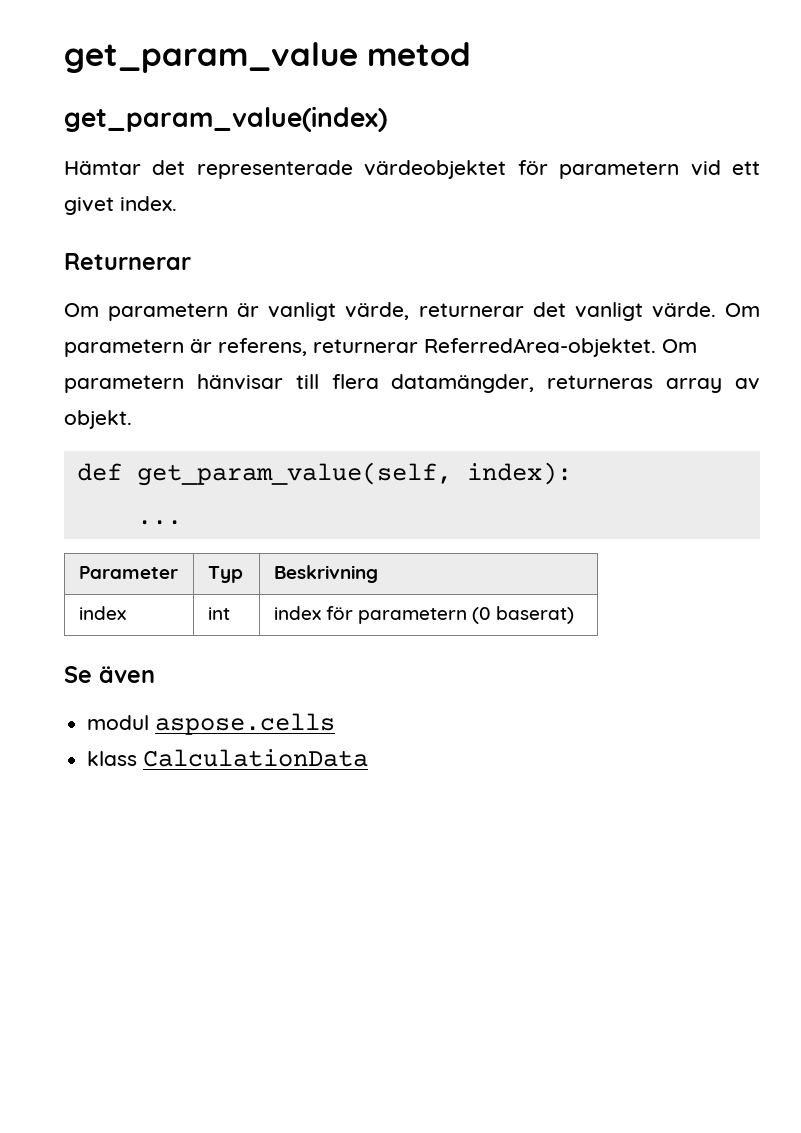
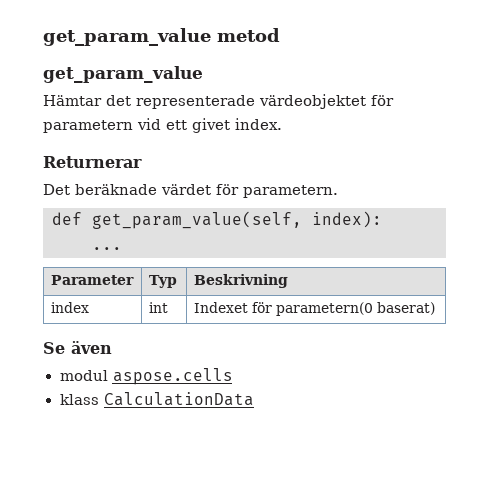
  get_param_value metod
- get_param_value(index)
+ get_param_value
- Om parametern är vanligt värde, returnerar det vanligt värde. Om parametern är referens, returnerar ReferredArea-objektet. Om parametern hänvisar till flera datamängder, returneras array av objekt.
+ Det beräknade värdet för parametern.
- index | int | index för parametern (0 baserat)
+ index | int | Indexet för parametern(0 baserat)

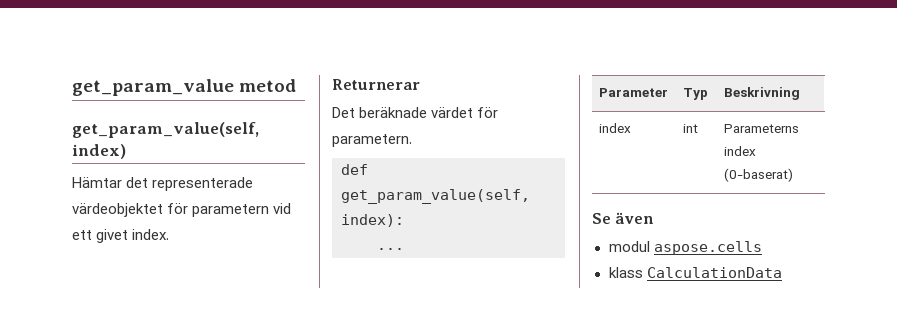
  get_param_value metod
- get_param_value
+ get_param_value(self, index)
- index | int | Indexet för parametern(0 baserat)
+ index | int | Parameterns index (0-baserat)

